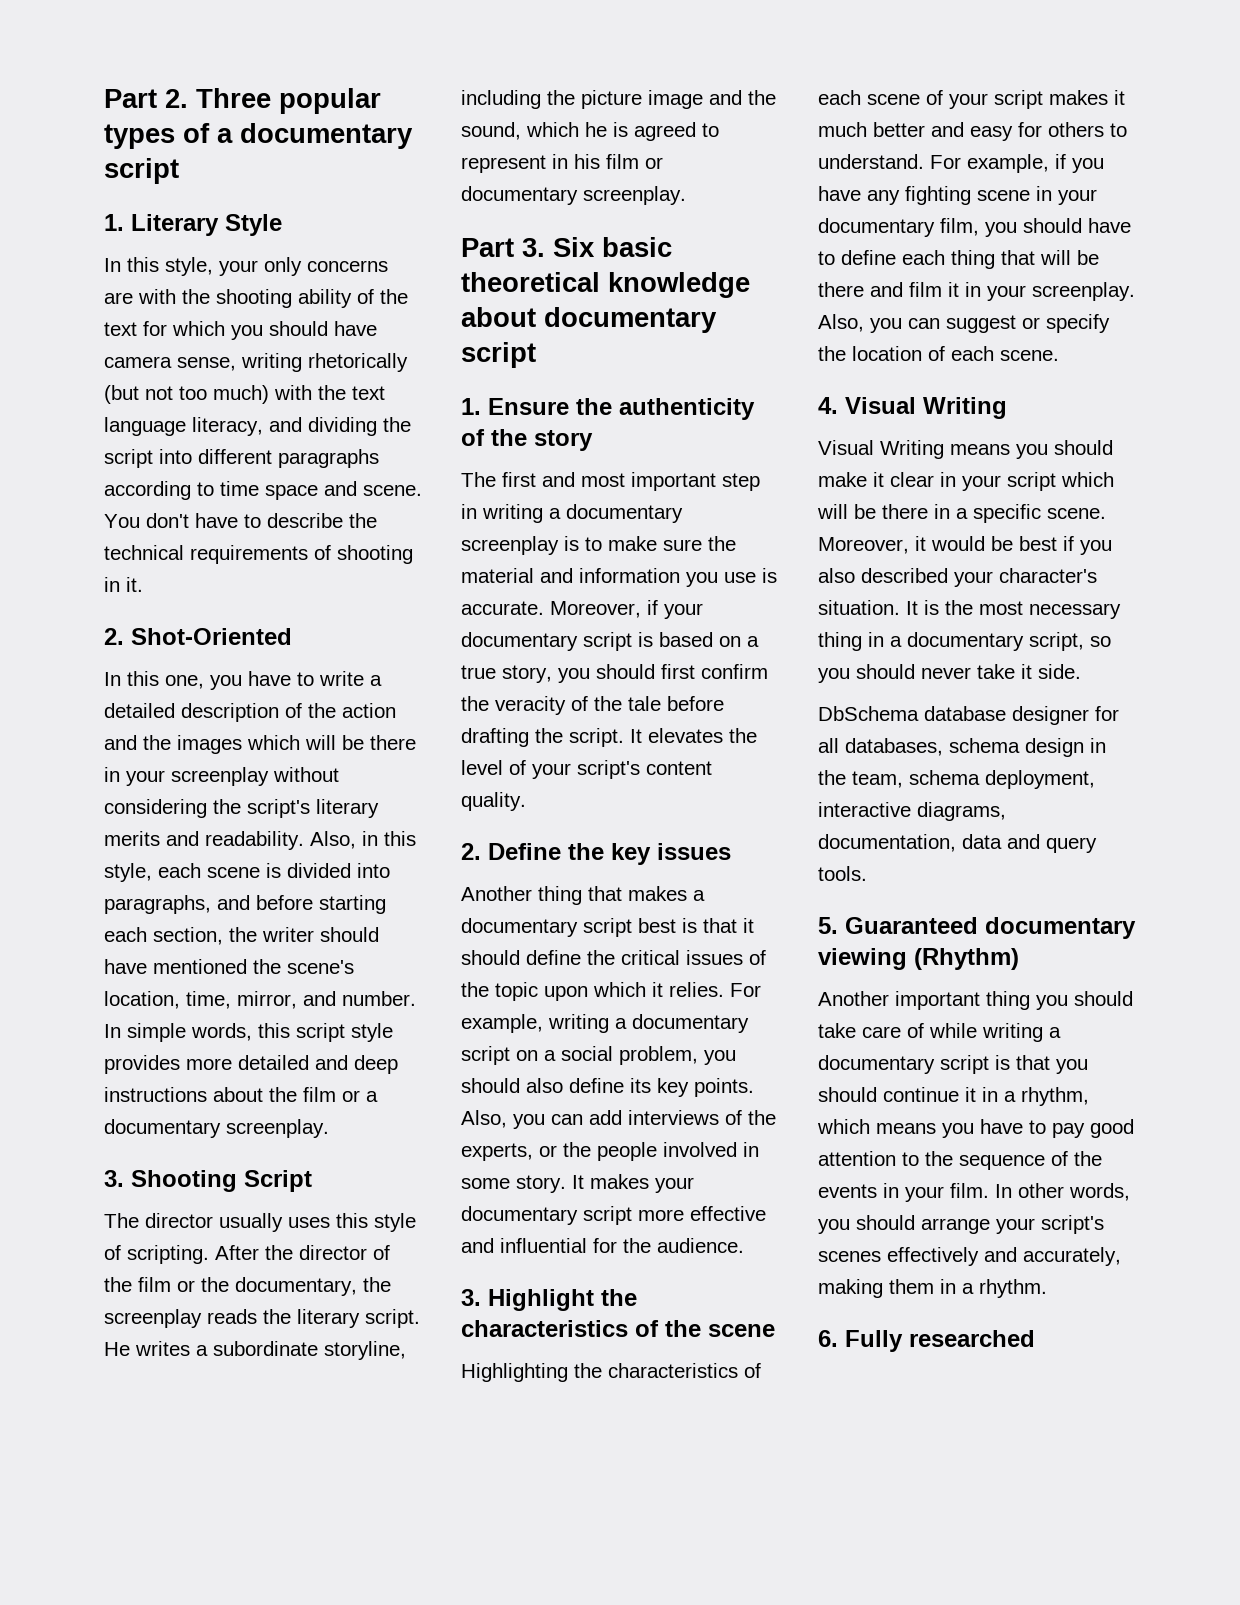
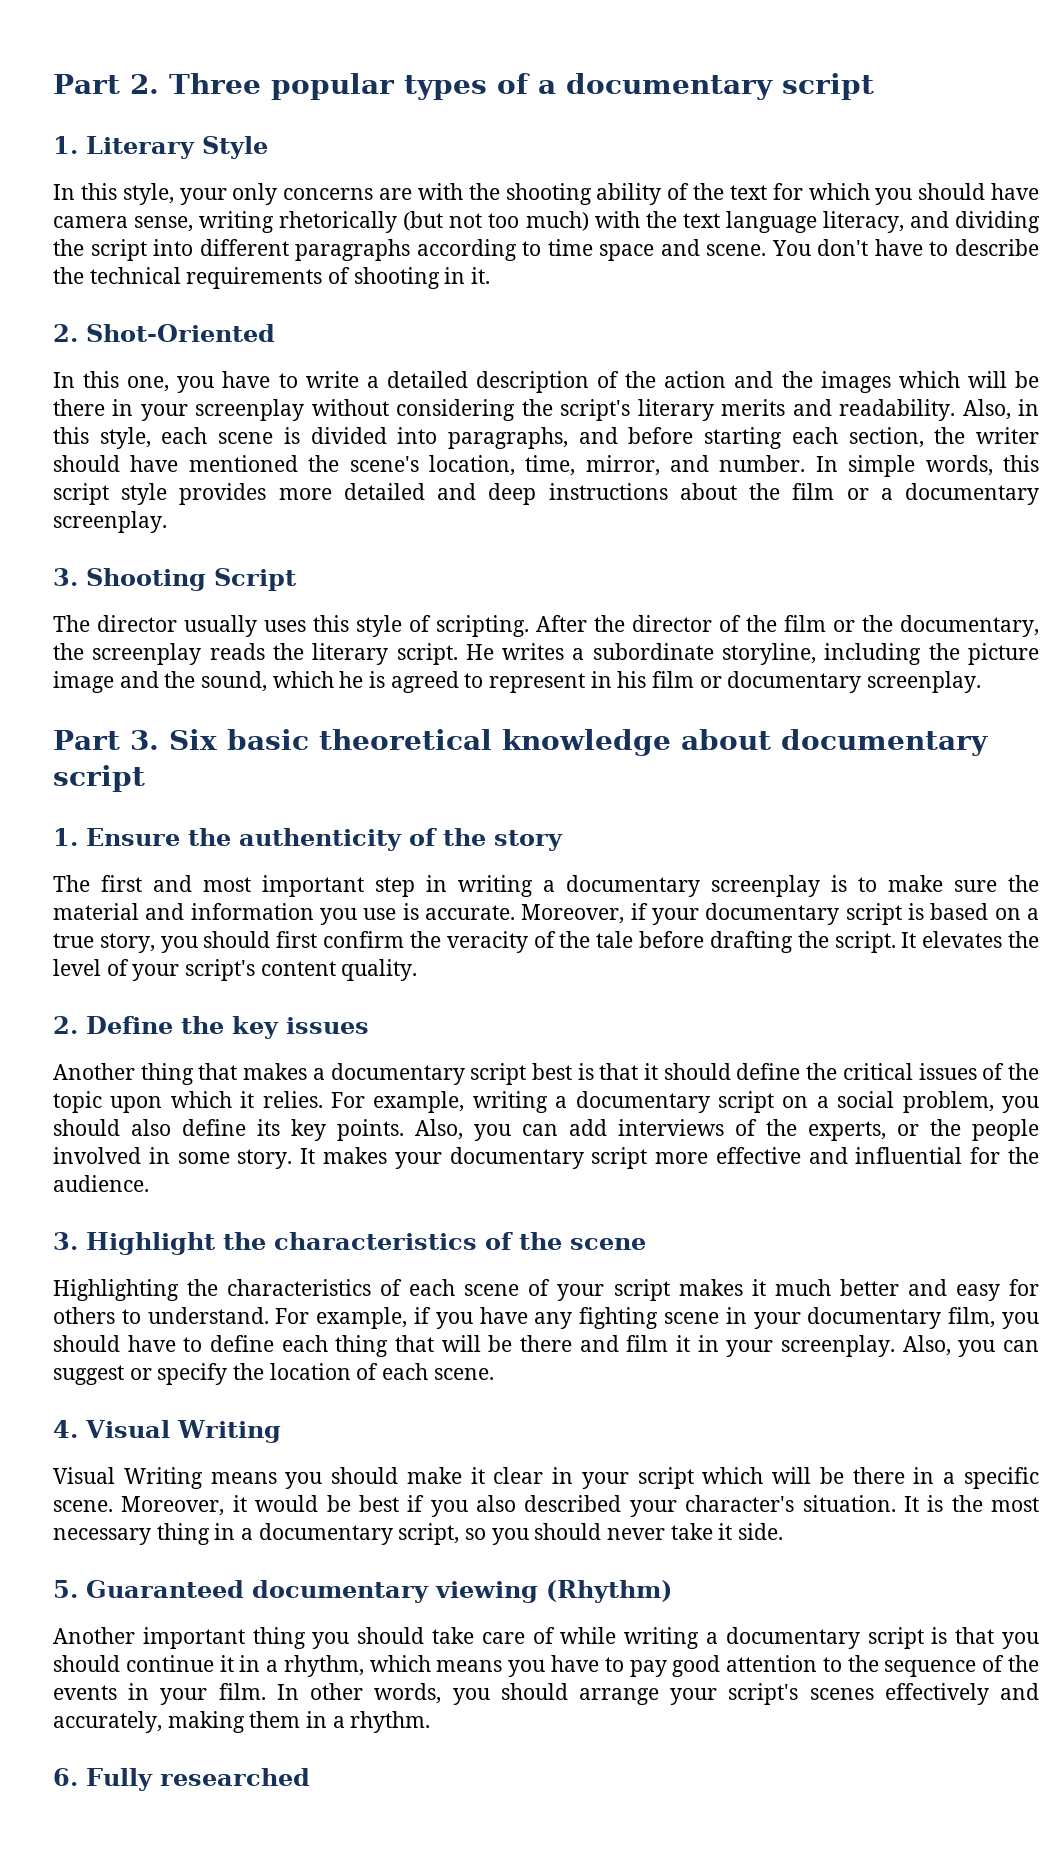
- DbSchema database designer for all databases, schema design in the team, schema deployment, interactive diagrams, documentation, data and query tools.

